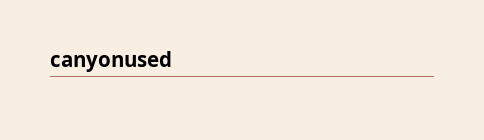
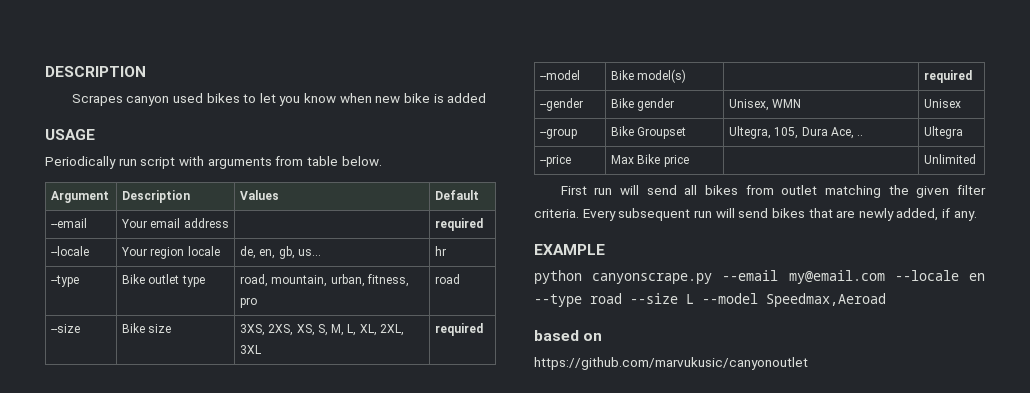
- canyonused
+ DESCRIPTION
+ Scrapes canyon used bikes to let you know when new bike is added
+ USAGE
+ Periodically run script with arguments from table below.
+ Argument | Description | Values | Default
+ --email | Your email address | | required
+ --locale | Your region locale | de, en, gb, us... | hr
+ --type | Bike outlet type | road, mountain, urban, fitness, pro | road
+ --size | Bike size | 3XS, 2XS, XS, S, M, L, XL, 2XL, 3XL | required
+ --model | Bike model(s) | | required
+ --gender | Bike gender | Unisex, WMN | Unisex
+ --group | Bike Groupset | Ultegra, 105, Dura Ace, .. | Ultegra
+ --price | Max Bike price | | Unlimited
+ First run will send all bikes from outlet matching the given filter criteria. Every subsequent run will send bikes that are newly added, if any.
+ EXAMPLE
+ python canyonscrape.py --email my@email.com --locale en --type road --size L --model Speedmax,Aeroad
+ based on
+ https://github.com/marvukusic/canyonoutlet

